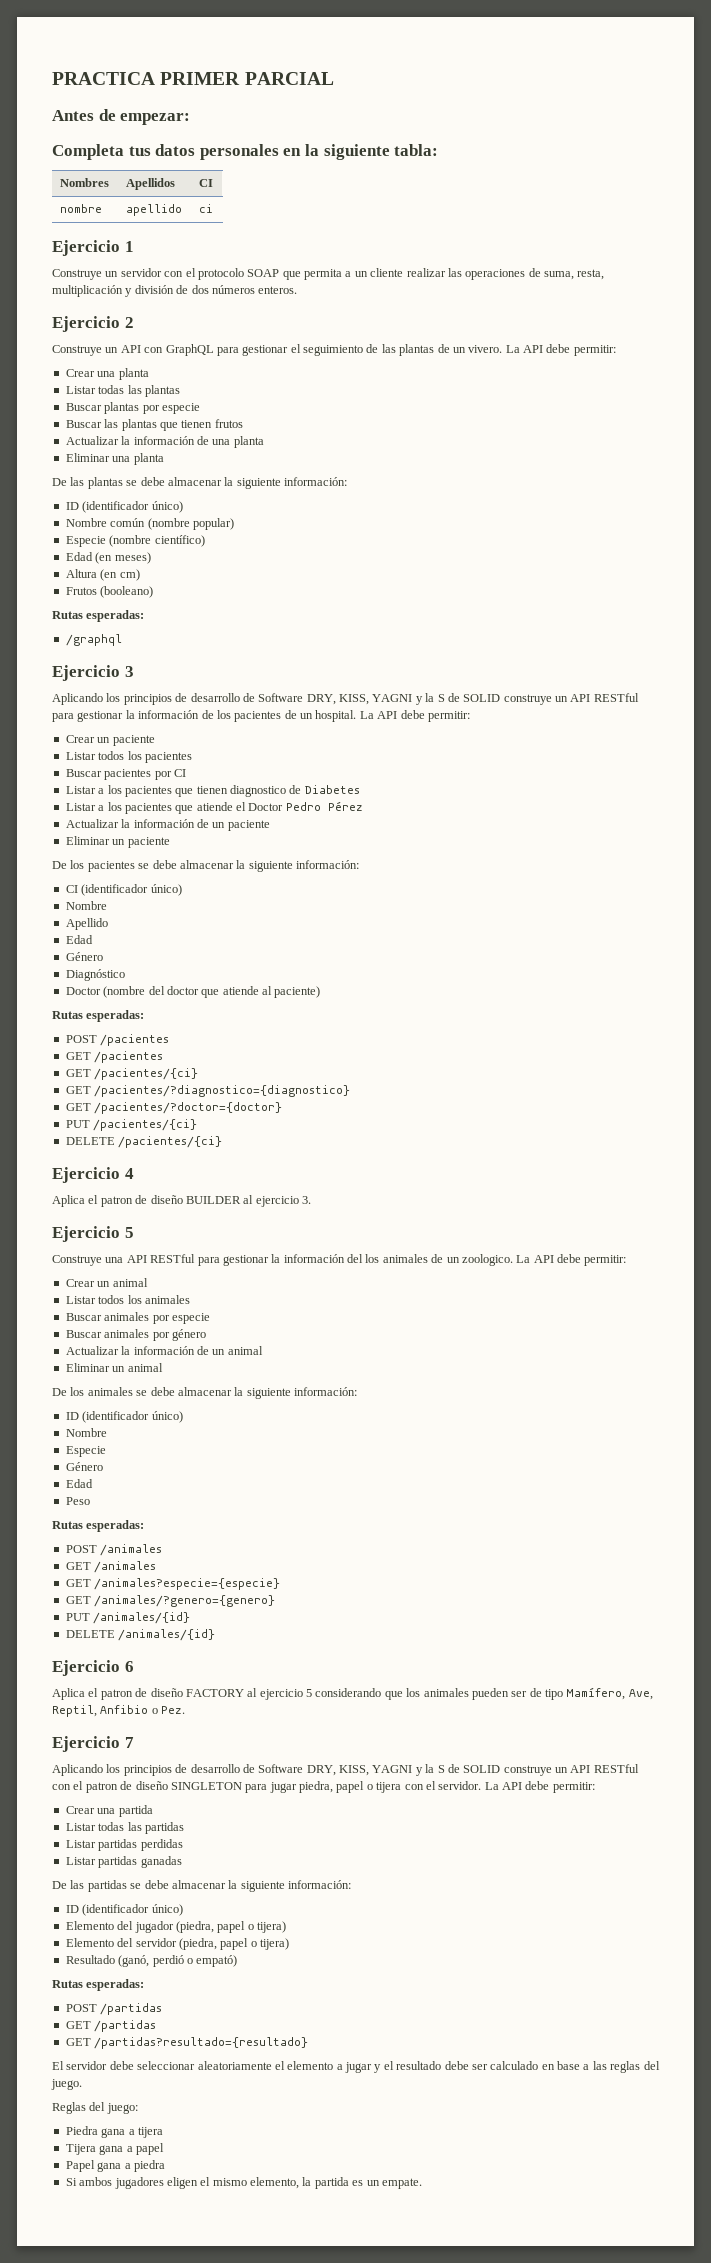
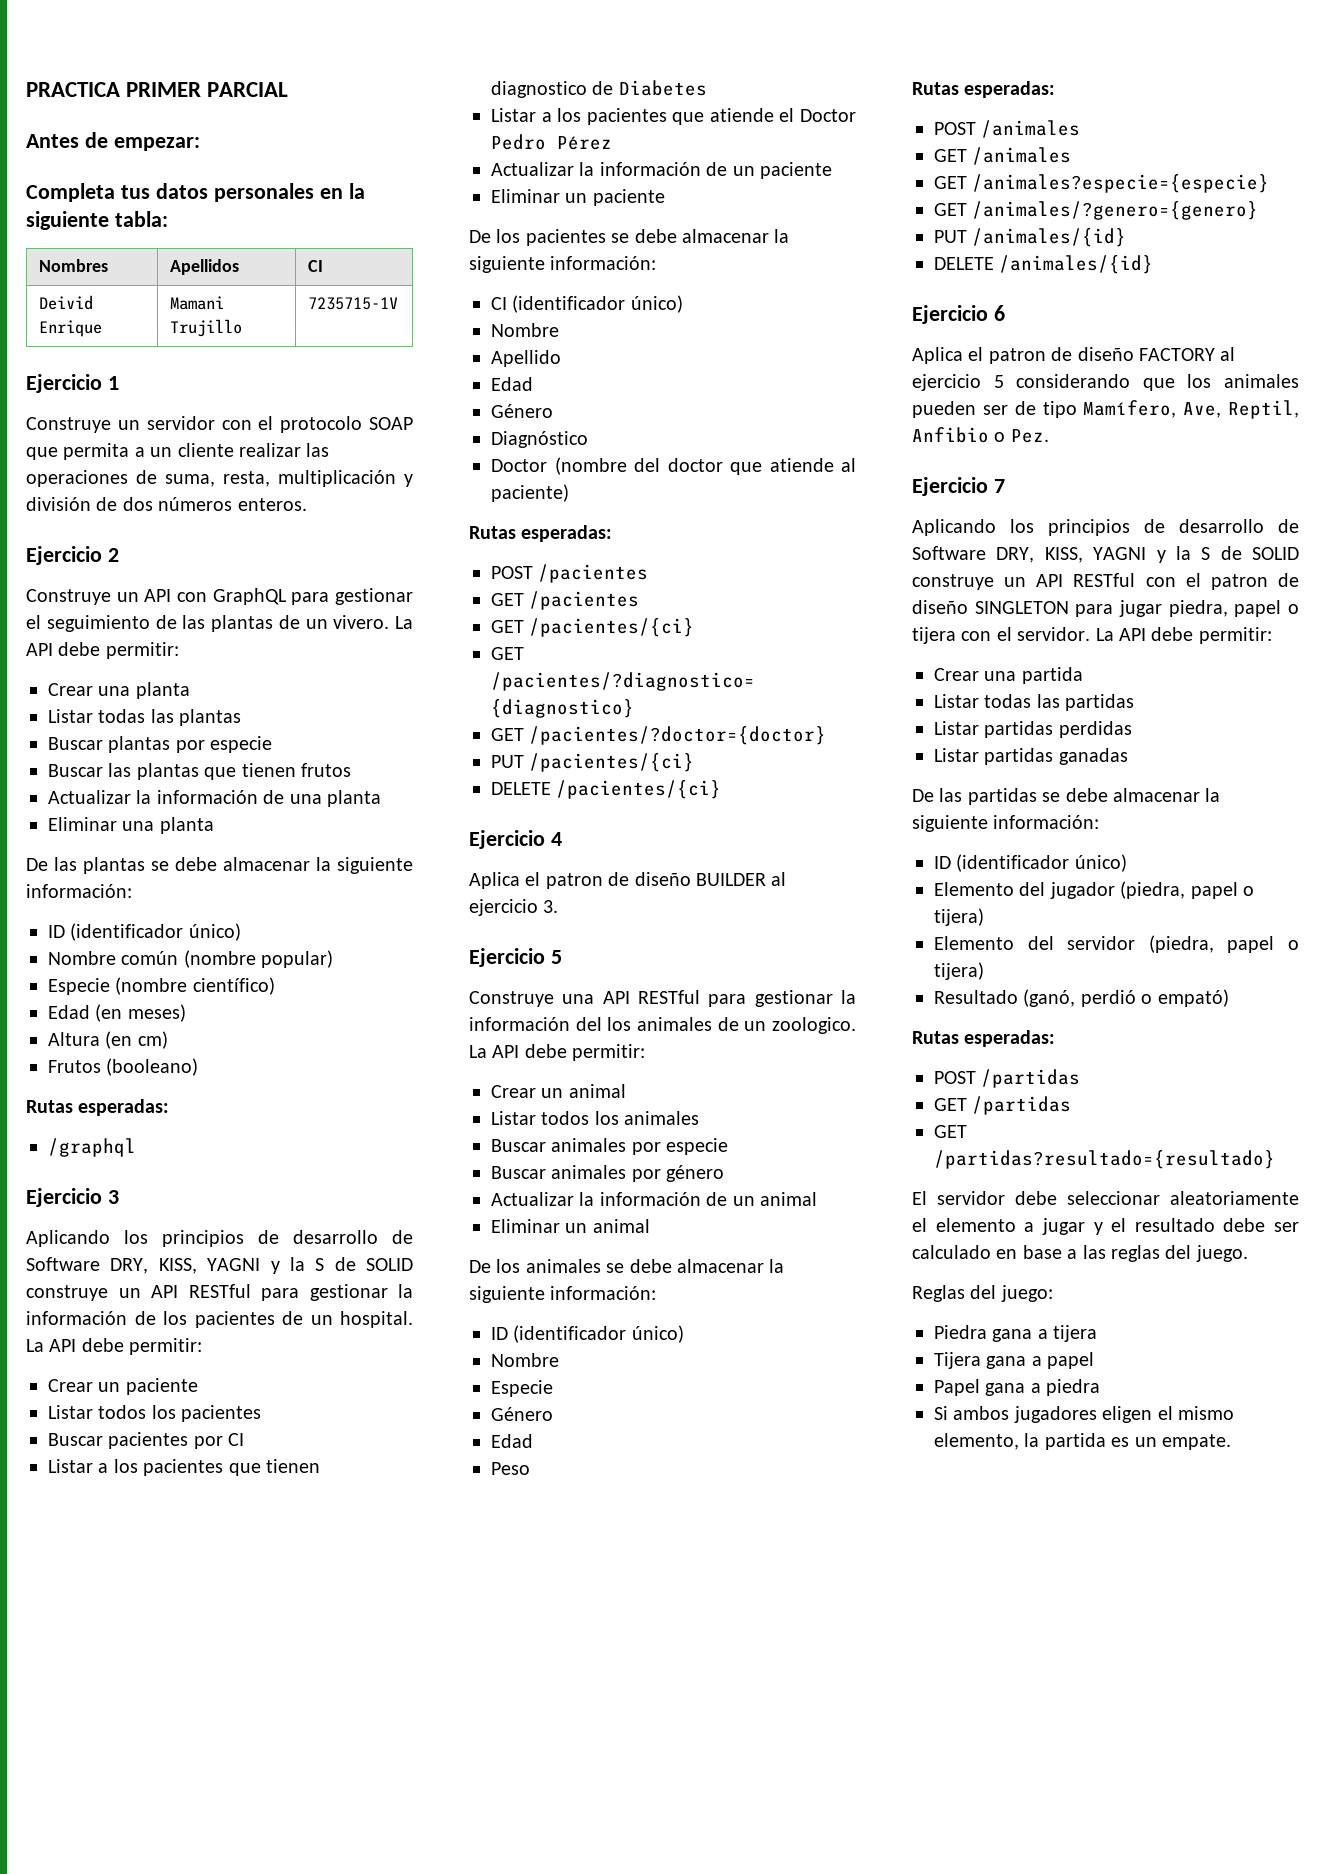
- nombre | apellido | ci
+ Deivid Enrique | Mamani Trujillo | 7235715-1V

